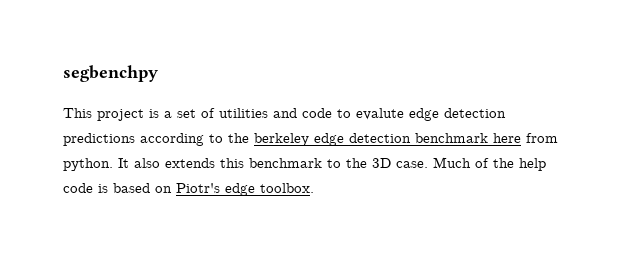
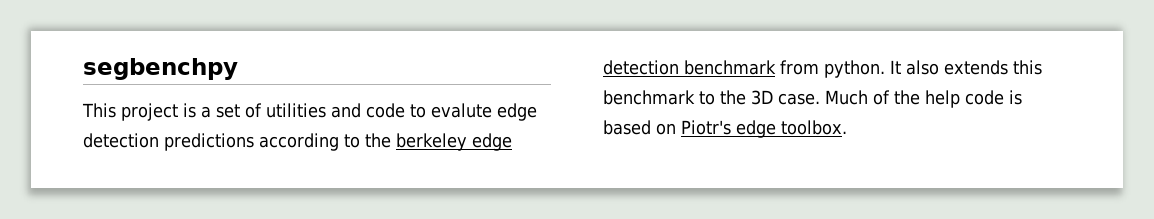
- This project is a set of utilities and code to evalute edge detection predictions according to the berkeley edge detection benchmark here from python.
+ This project is a set of utilities and code to evalute edge detection predictions according to the berkeley edge detection benchmark from python.

